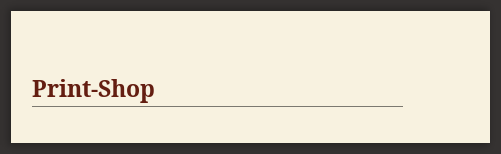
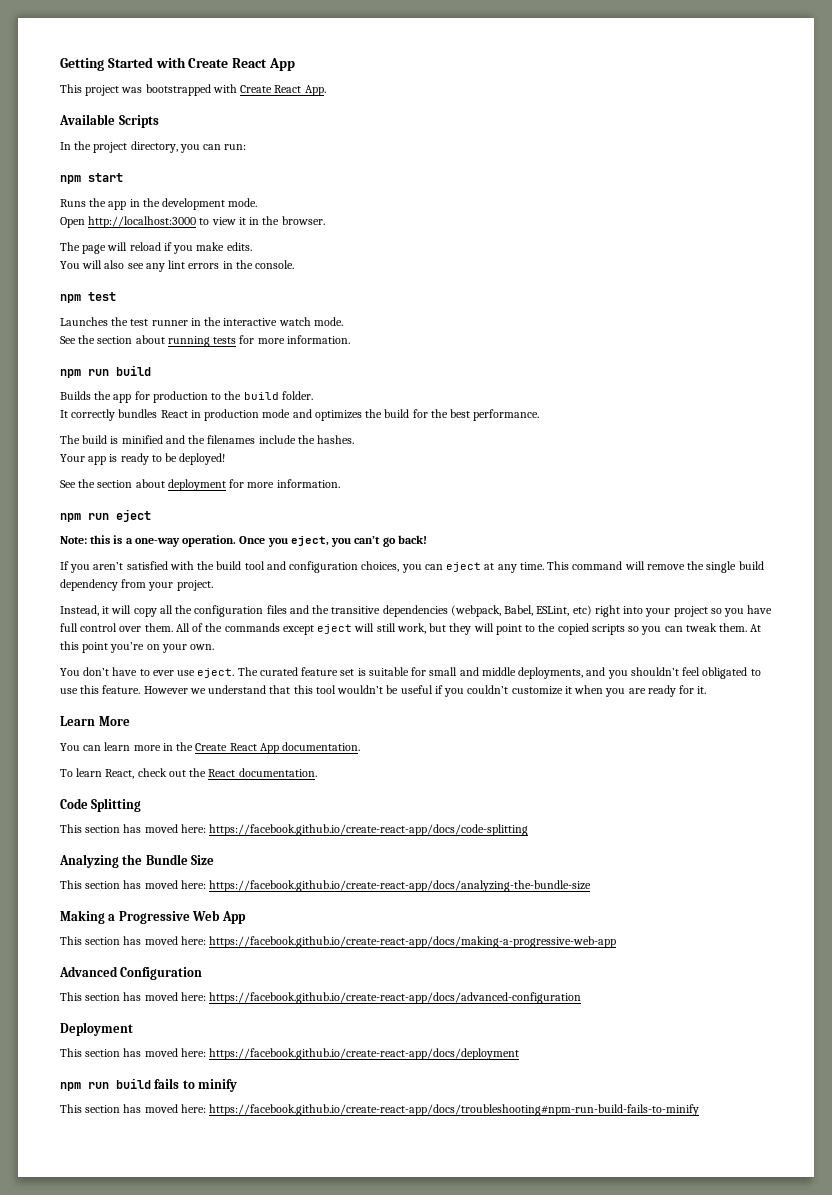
- Print-Shop
+ Getting Started with Create React App
+ This project was bootstrapped with Create React App.
+ Available Scripts
+ In the project directory, you can run:
+ npm start
+ Runs the app in the development mode.
+ Open http://localhost:3000 to view it in the browser.
+ The page will reload if you make edits.
+ You will also see any lint errors in the console.
+ npm test
+ Launches the test runner in the interactive watch mode.
+ See the section about running tests for more information.
+ npm run build
+ Builds the app for production to the build folder.
+ It correctly bundles React in production mode and optimizes the build for the best performance.
+ The build is minified and the filenames include the hashes.
+ Your app is ready to be deployed!
+ See the section about deployment for more information.
+ npm run eject
+ Note: this is a one-way operation. Once you eject, you can’t go back!
+ If you aren’t satisfied with the build tool and configuration choices, you can eject at any time. This command will remove the single build dependency from your project.
+ Instead, it will copy all the configuration files and the transitive dependencies (webpack, Babel, ESLint, etc) right into your project so you have full control over them. All of the commands except eject will still work, but they will point to the copied scripts so you can tweak them. At this point you’re on your own.
+ You don’t have to ever use eject. The curated feature set is suitable for small and middle deployments, and you shouldn’t feel obligated to use this feature. However we understand that this tool wouldn’t be useful if you couldn’t customize it when you are ready for it.
+ Learn More
+ You can learn more in the Create React App documentation.
+ To learn React, check out the React documentation.
+ Code Splitting
+ This section has moved here: https://facebook.github.io/create-react-app/docs/code-splitting
+ Analyzing the Bundle Size
+ This section has moved here: https://facebook.github.io/create-react-app/docs/analyzing-the-bundle-size
+ Making a Progressive Web App
+ This section has moved here: https://facebook.github.io/create-react-app/docs/making-a-progressive-web-app
+ Advanced Configuration
+ This section has moved here: https://facebook.github.io/create-react-app/docs/advanced-configuration
+ Deployment
+ This section has moved here: https://facebook.github.io/create-react-app/docs/deployment
+ npm run build fails to minify
+ This section has moved here: https://facebook.github.io/create-react-app/docs/troubleshooting#npm-run-build-fails-to-minify

